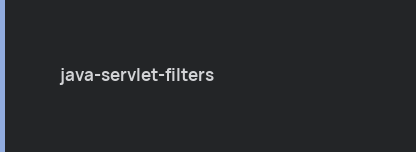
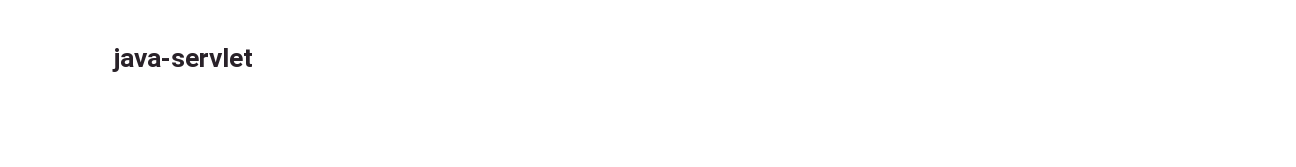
- java-servlet-filters
+ java-servlet

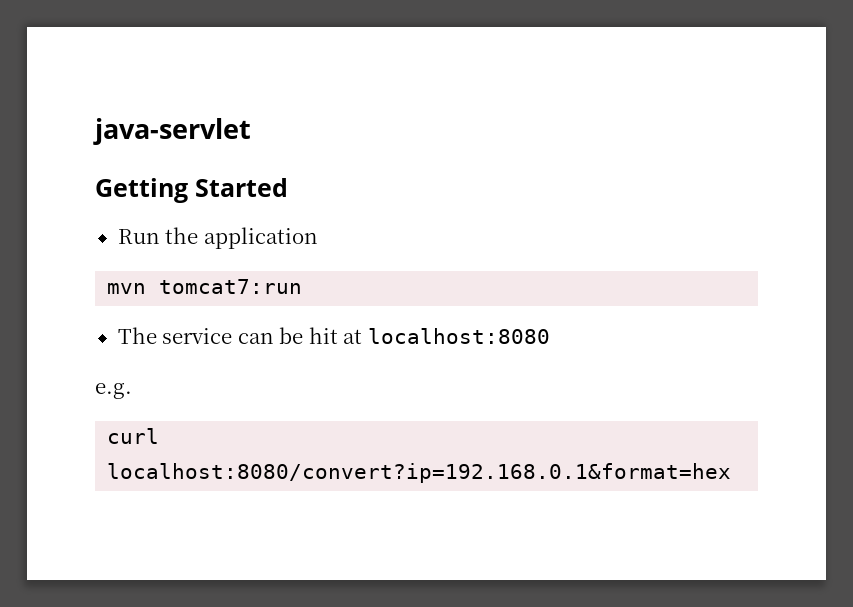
+ Getting Started
+ Run the application
+ mvn tomcat7:run
+ The service can be hit at localhost:8080
+ e.g.
+ curl localhost:8080/convert?ip=192.168.0.1&format=hex

